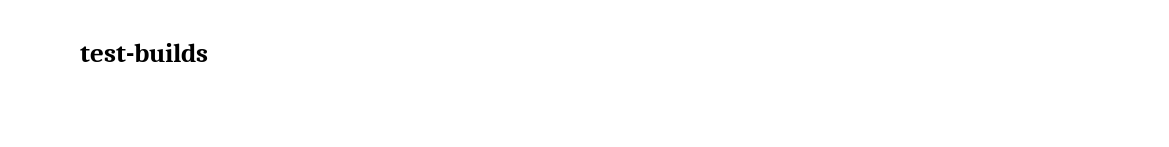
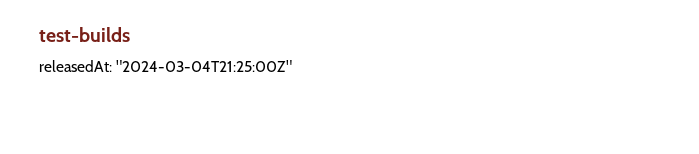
+ releasedAt: "2024-03-04T21:25:00Z"

